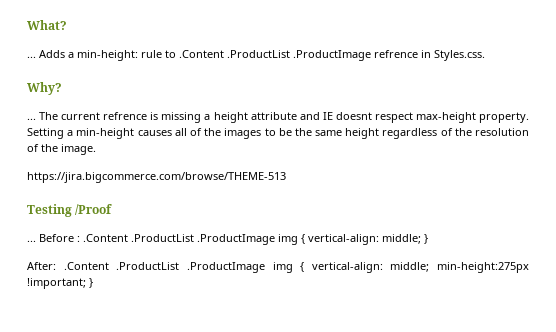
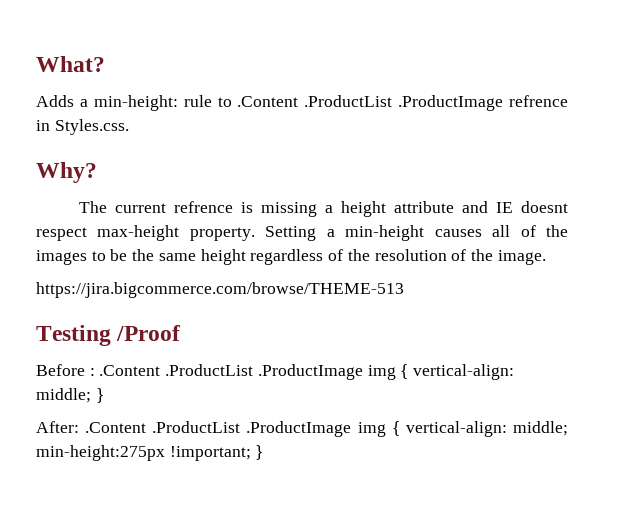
  What?
- ... Adds a min-height: rule to .Content .ProductList .ProductImage refrence in Styles.css.
+ Adds a min-height: rule to .Content .ProductList .ProductImage refrence in Styles.css.
  Why?
- ... The current refrence is missing a height attribute and IE doesnt respect max-height property.
+ The current refrence is missing a height attribute and IE doesnt respect max-height property.
  Testing /Proof
- ... Before : .Content .ProductList .ProductImage img { vertical-align: middle; }
+ Before : .Content .ProductList .ProductImage img { vertical-align: middle; }

